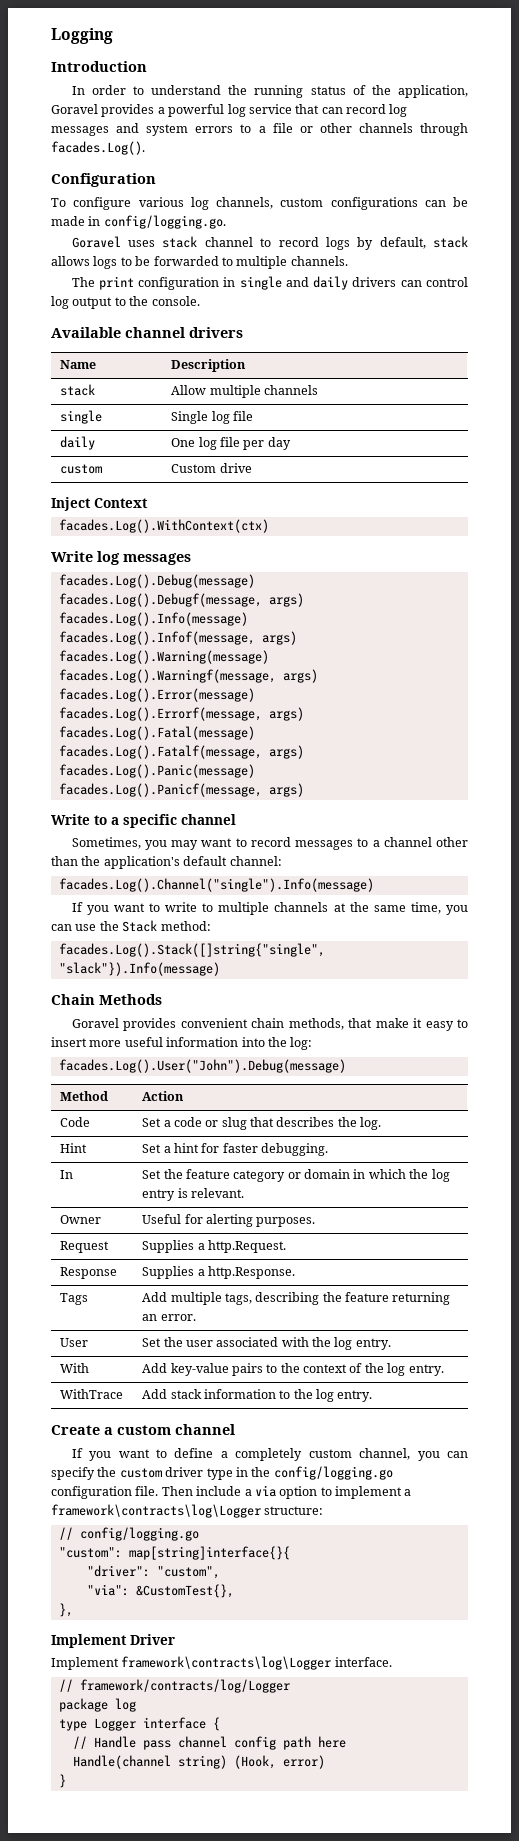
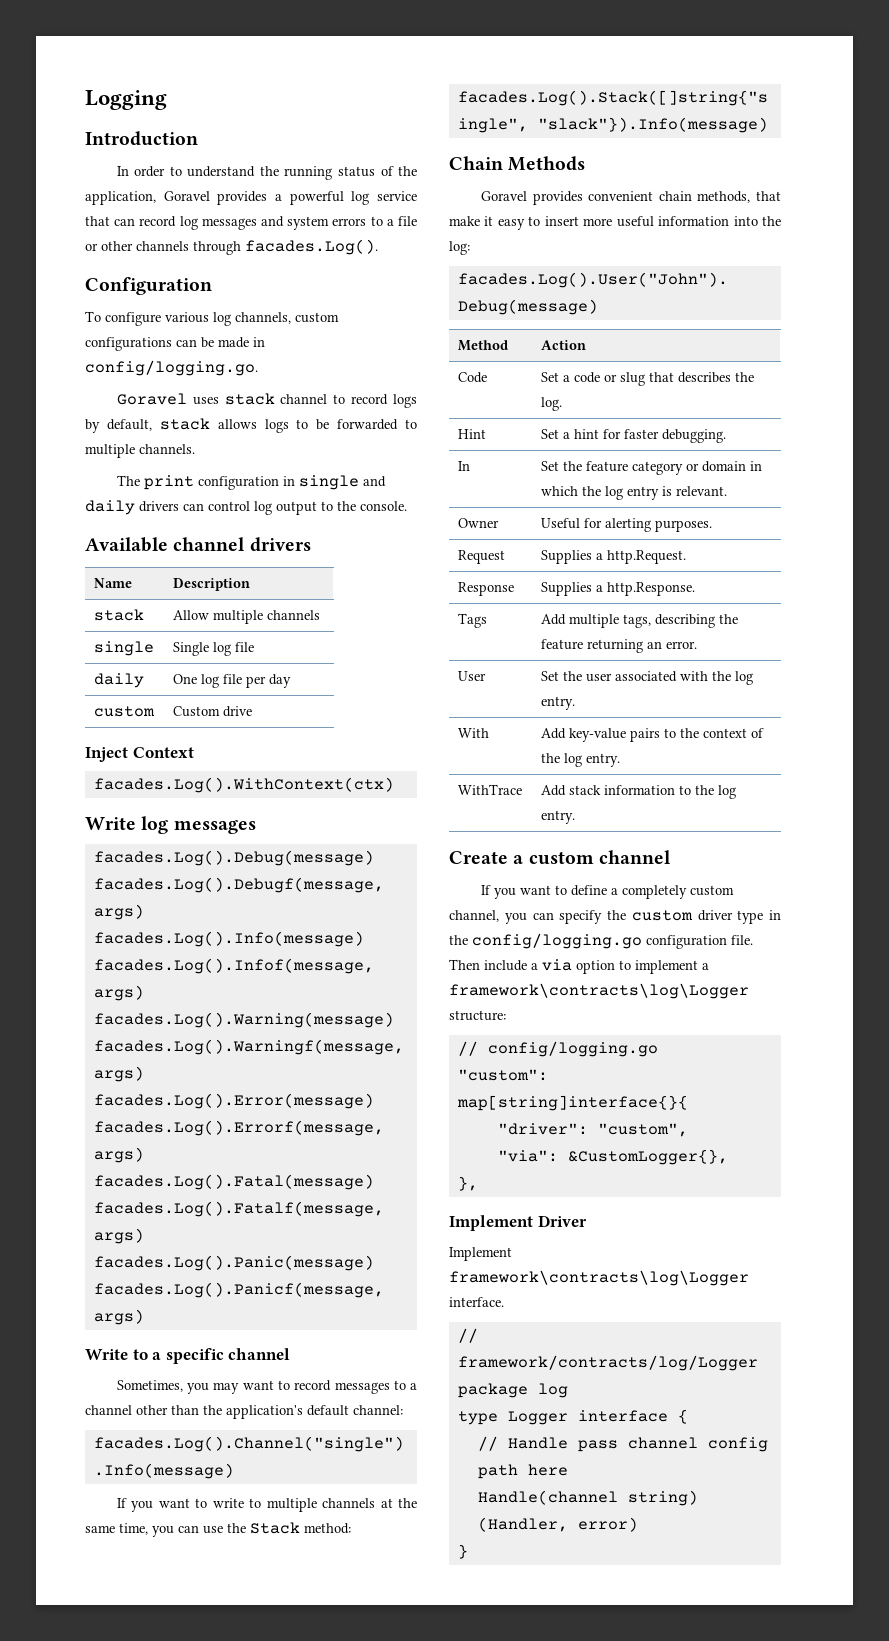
- "via": &CustomTest{},
+ "via": &CustomLogger{},
- Handle(channel string) (Hook, error)
+ Handle(channel string) (Handler, error)

